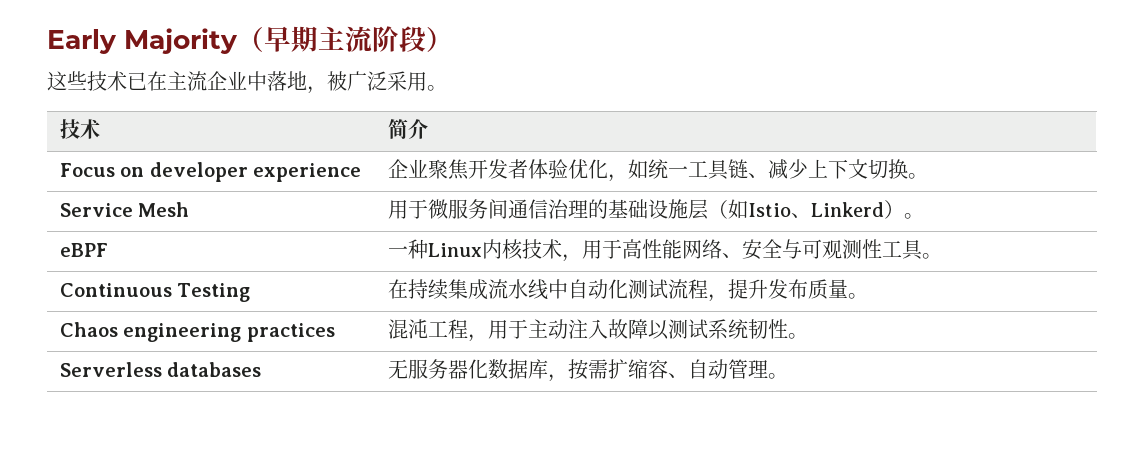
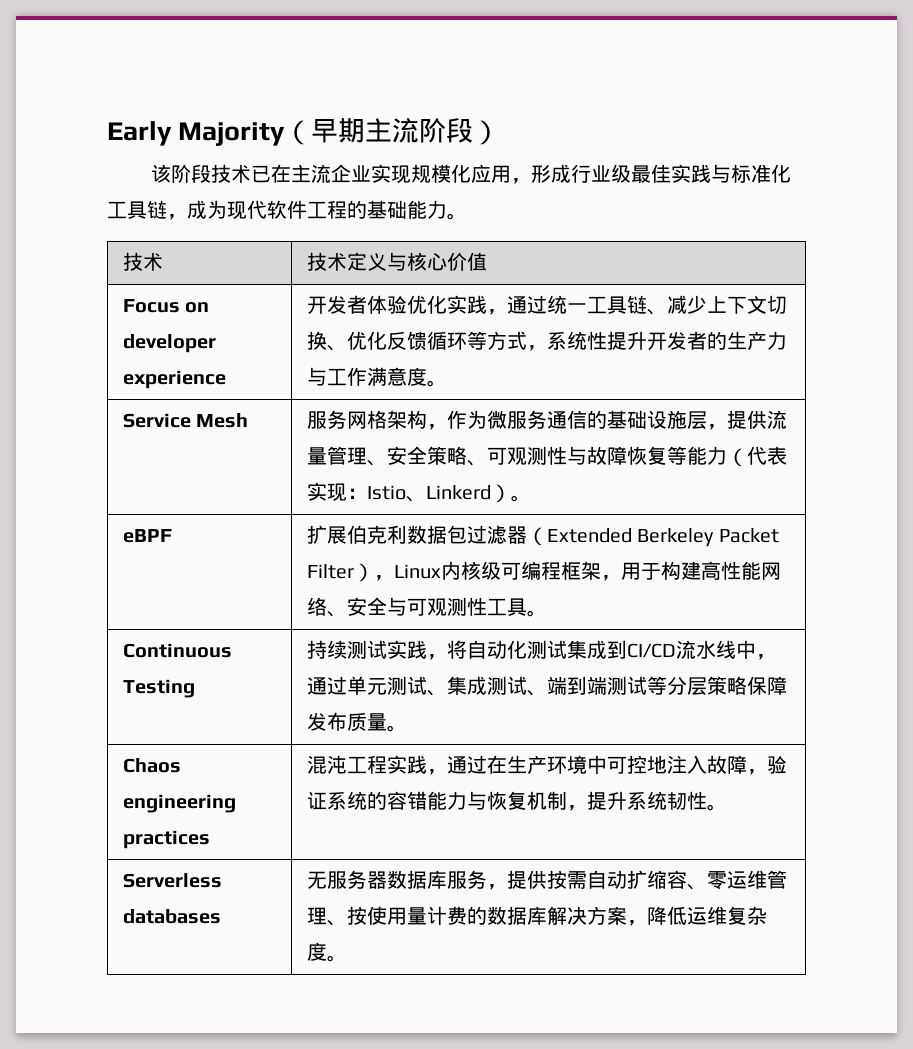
- 这些技术已在主流企业中落地，被广泛采用。
- 技术 | 简介
+ 该阶段技术已在主流企业实现规模化应用，形成行业级最佳实践与标准化工具链，成为现代软件工程的基础能力。
+ 技术 | 技术定义与核心价值
- Focus on developer experience | 企业聚焦开发者体验优化，如统一工具链、减少上下文切换。
- Service Mesh | 用于微服务间通信治理的基础设施层（如Istio、Linkerd）。
+ Focus on developer experience | 开发者体验优化实践，通过统一工具链、减少上下文切换、优化反馈循环等方式，系统性提升开发者的生产力与工作满意度。
+ Service Mesh | 服务网格架构，作为微服务通信的基础设施层，提供流量管理、安全策略、可观测性与故障恢复等能力（代表实现：Istio、Linkerd）。
- eBPF | 一种Linux内核技术，用于高性能网络、安全与可观测性工具。
+ eBPF | 扩展伯克利数据包过滤器（Extended Berkeley Packet Filter），Linux内核级可编程框架，用于构建高性能网络、安全与可观测性工具。
- Continuous Testing | 在持续集成流水线中自动化测试流程，提升发布质量。
+ Continuous Testing | 持续测试实践，将自动化测试集成到CI/CD流水线中，通过单元测试、集成测试、端到端测试等分层策略保障发布质量。
- Chaos engineering practices | 混沌工程，用于主动注入故障以测试系统韧性。
+ Chaos engineering practices | 混沌工程实践，通过在生产环境中可控地注入故障，验证系统的容错能力与恢复机制，提升系统韧性。
- Serverless databases | 无服务器化数据库，按需扩缩容、自动管理。
+ Serverless databases | 无服务器数据库服务，提供按需自动扩缩容、零运维管理、按使用量计费的数据库解决方案，降低运维复杂度。

